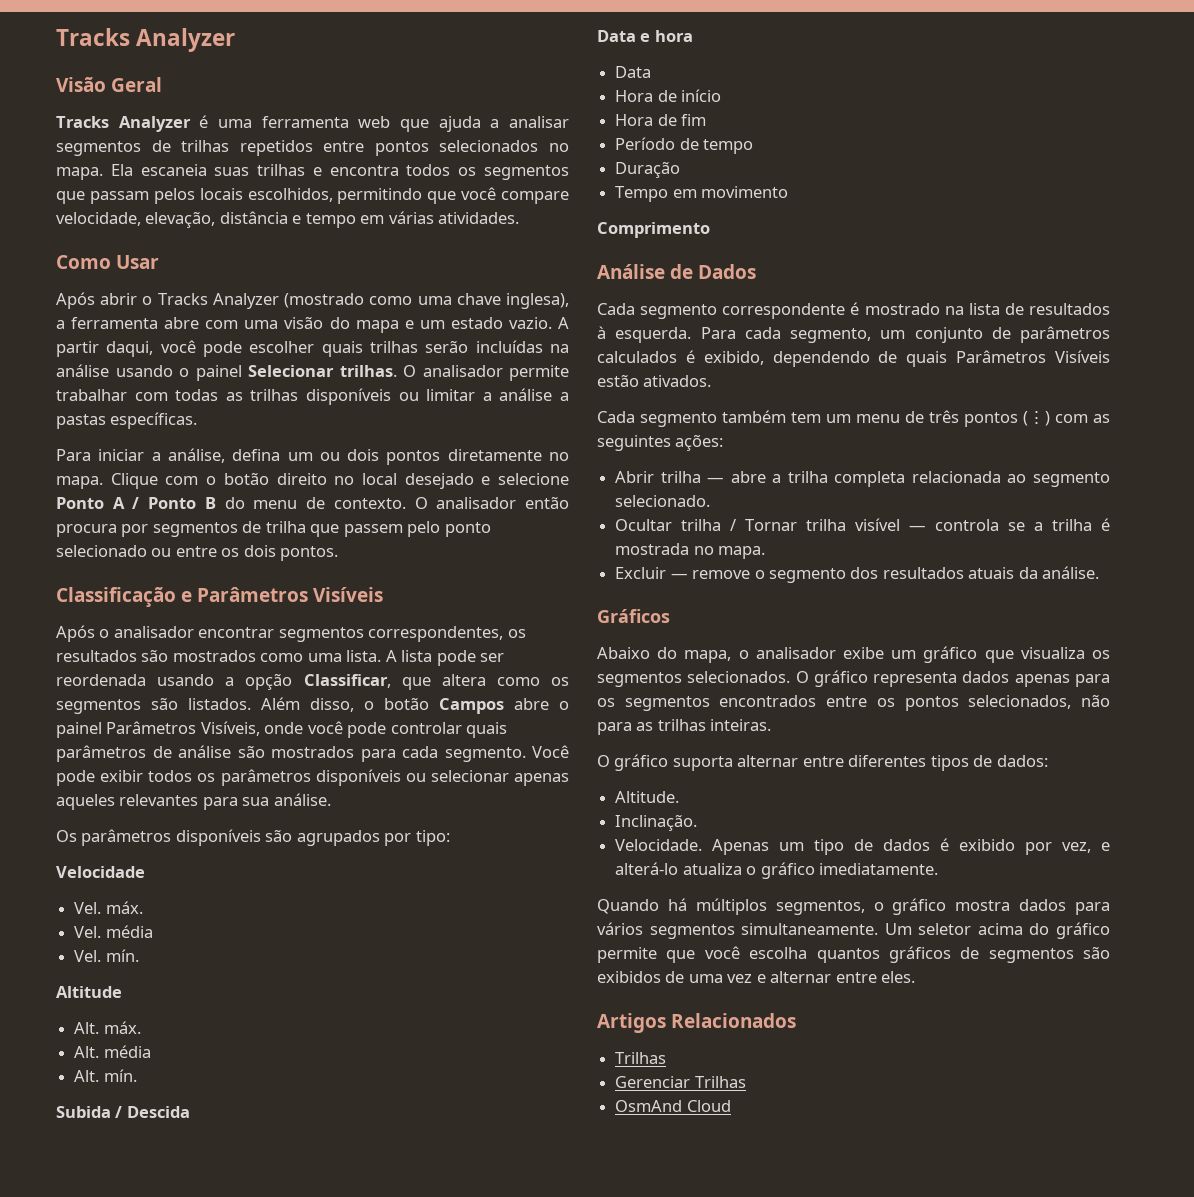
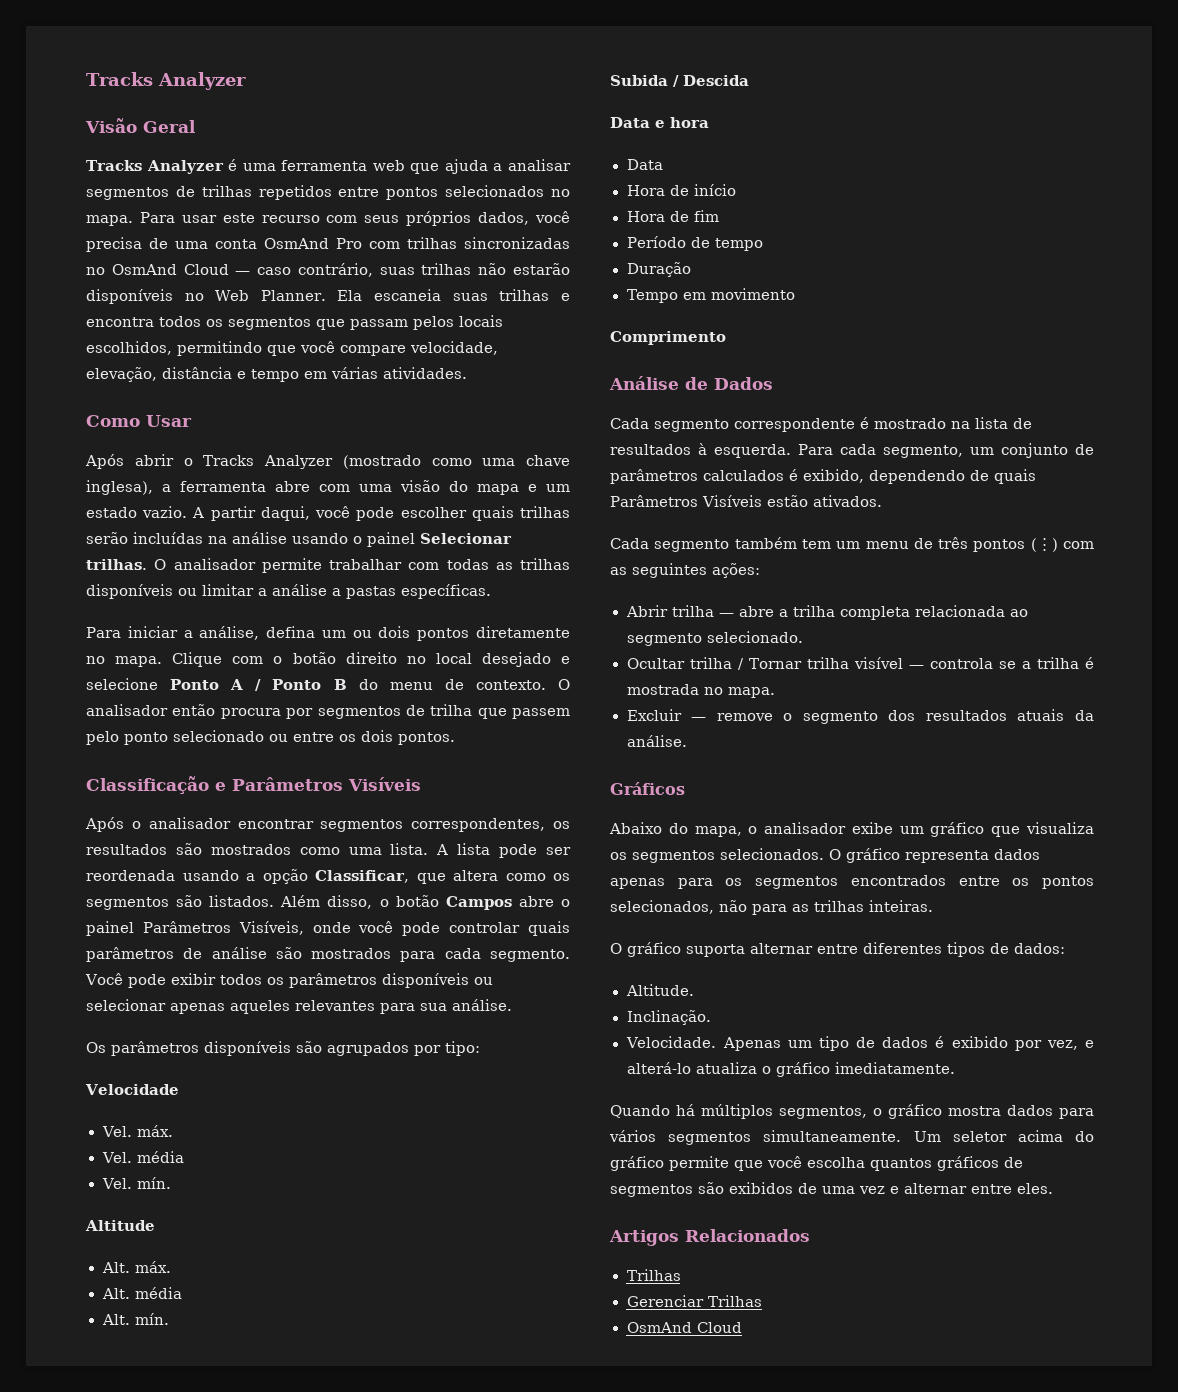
+ Para usar este recurso com seus próprios dados, você precisa de uma conta OsmAnd Pro com trilhas sincronizadas no OsmAnd Cloud — caso contrário, suas trilhas não estarão disponíveis no Web Planner.

